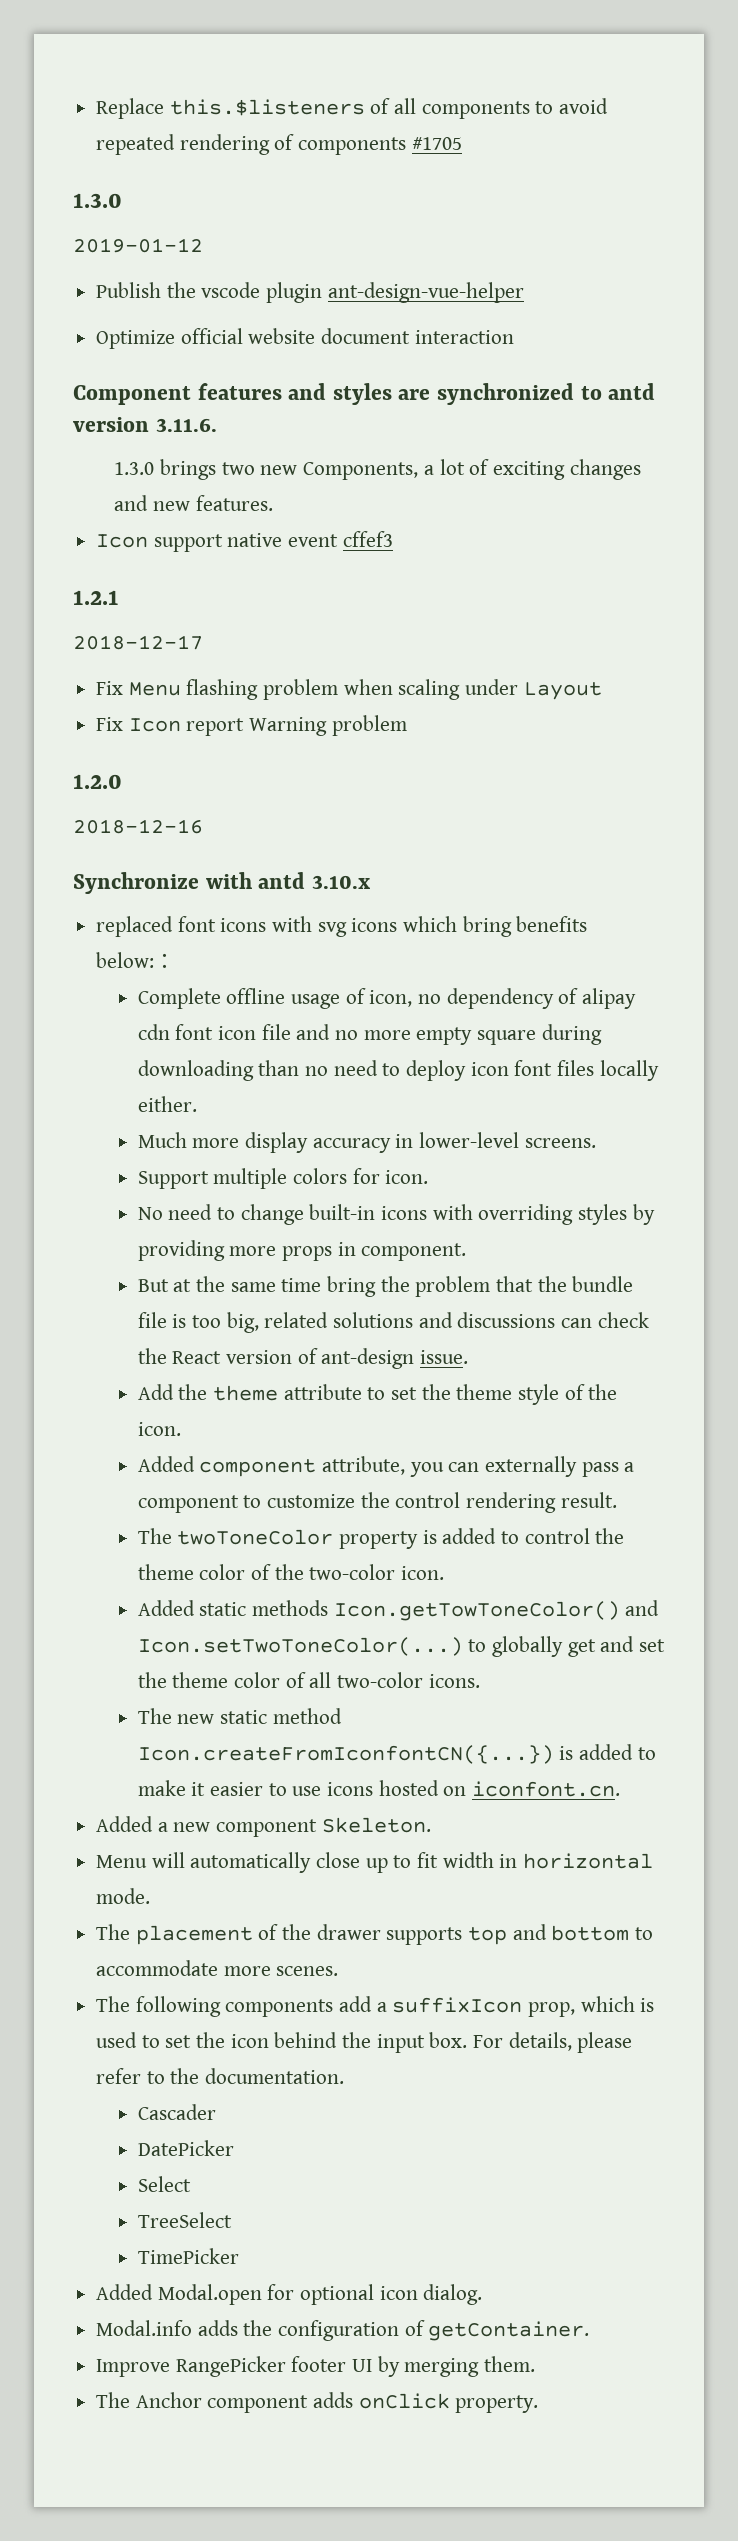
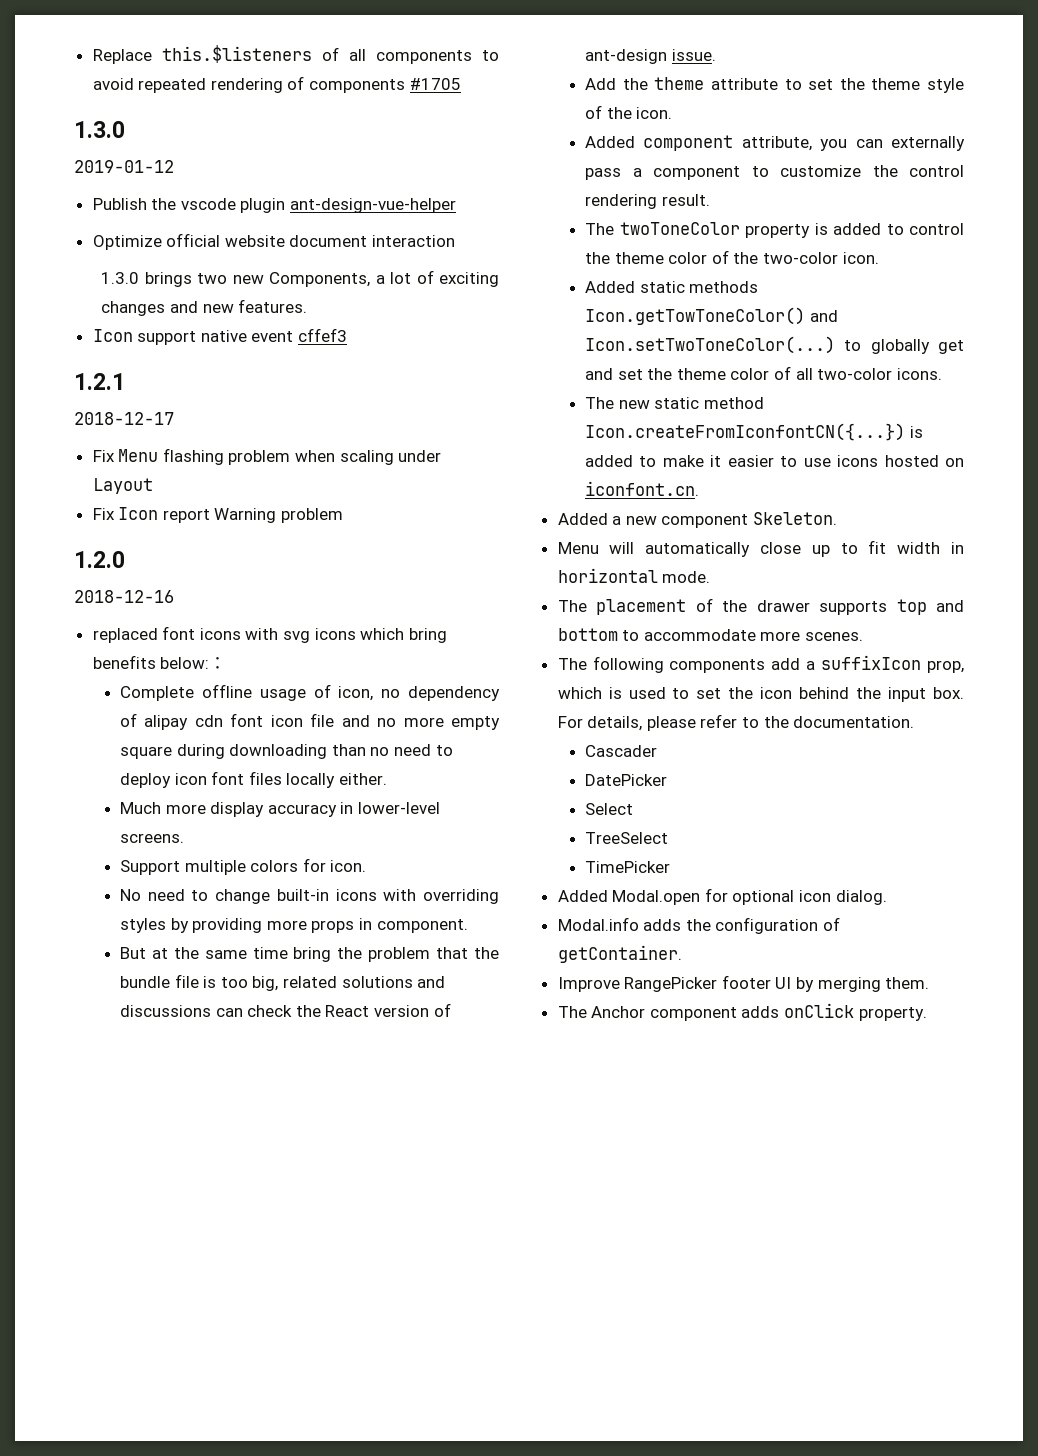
- Component features and styles are synchronized to antd version 3.11.6.
- Synchronize with antd 3.10.x

